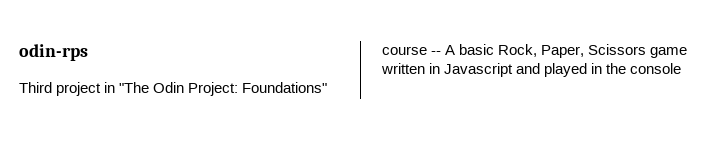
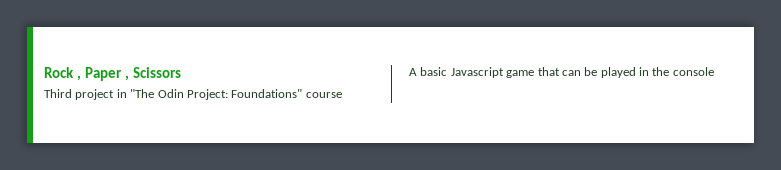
- odin-rps
+ Rock , Paper , Scissors
- Third project in "The Odin Project: Foundations" course -- A basic Rock, Paper, Scissors game written in Javascript and played in the console
+ Third project in "The Odin Project: Foundations" course
+ A basic Javascript game that can be played in the console

